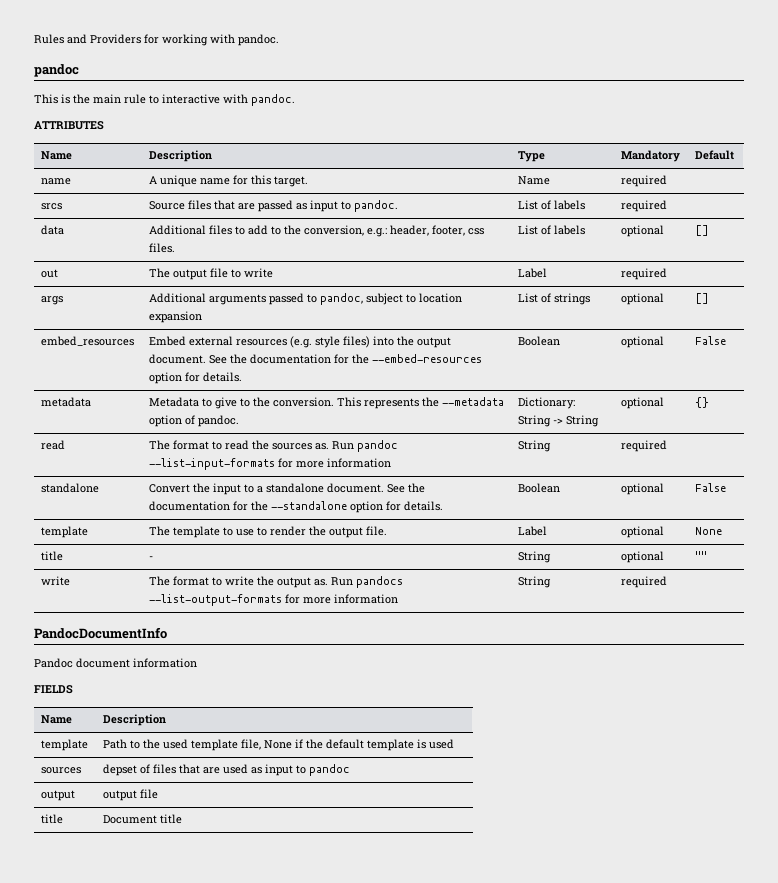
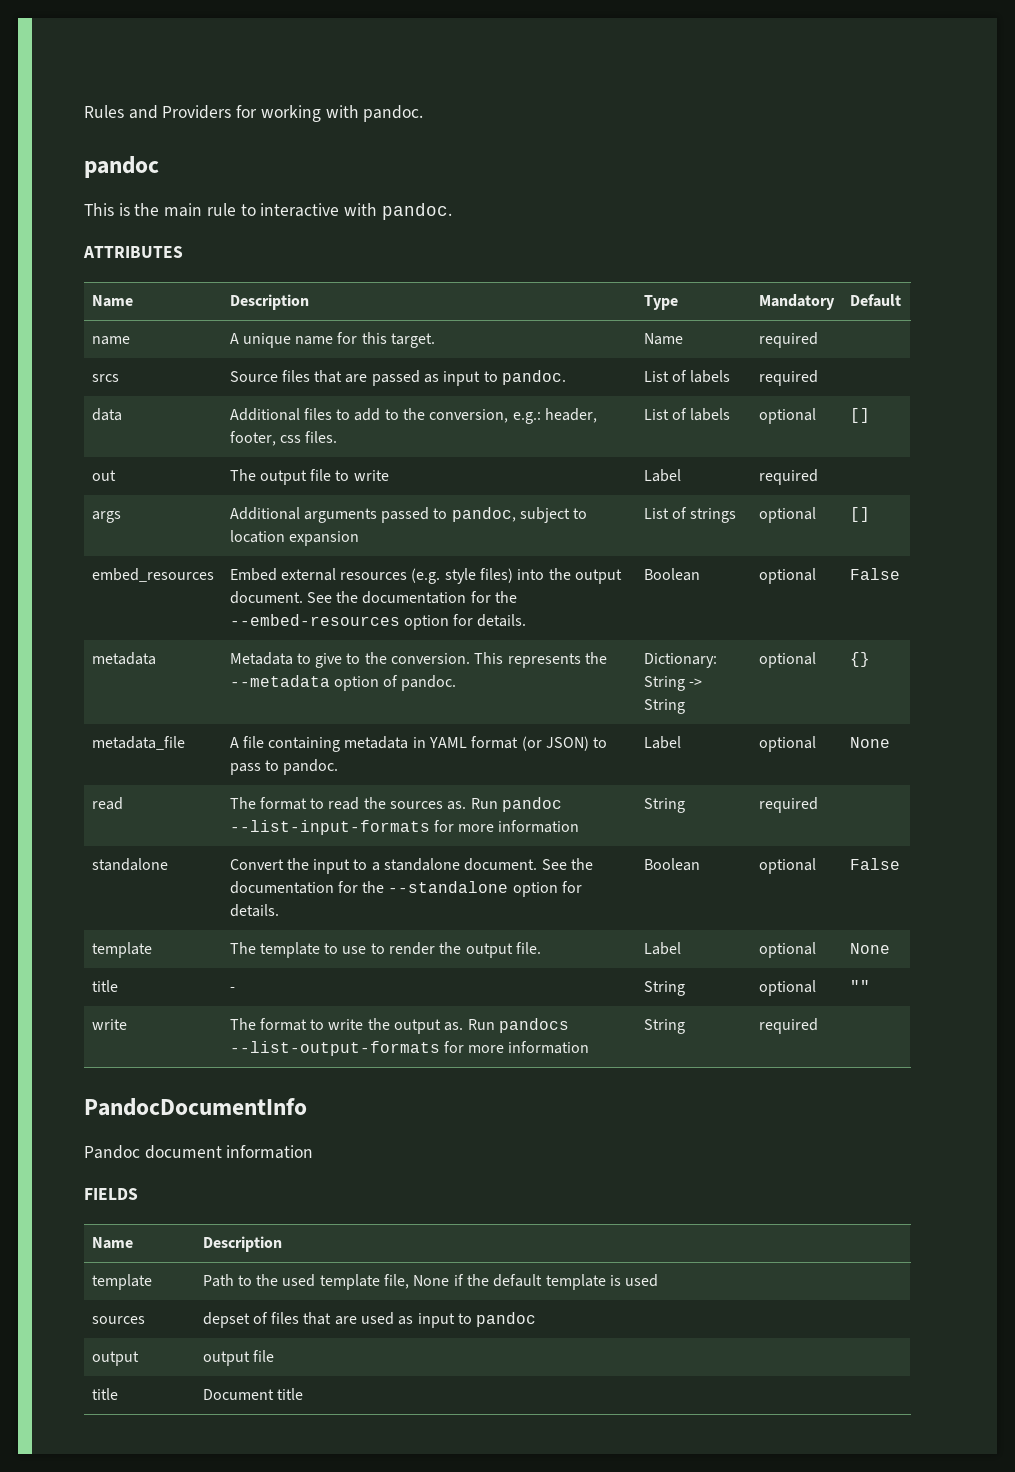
+ metadata_file | A file containing metadata in YAML format (or JSON) to pass to pandoc. | Label | optional | None

